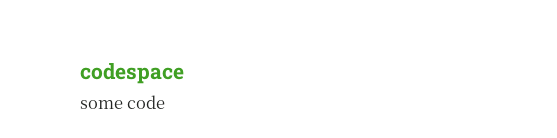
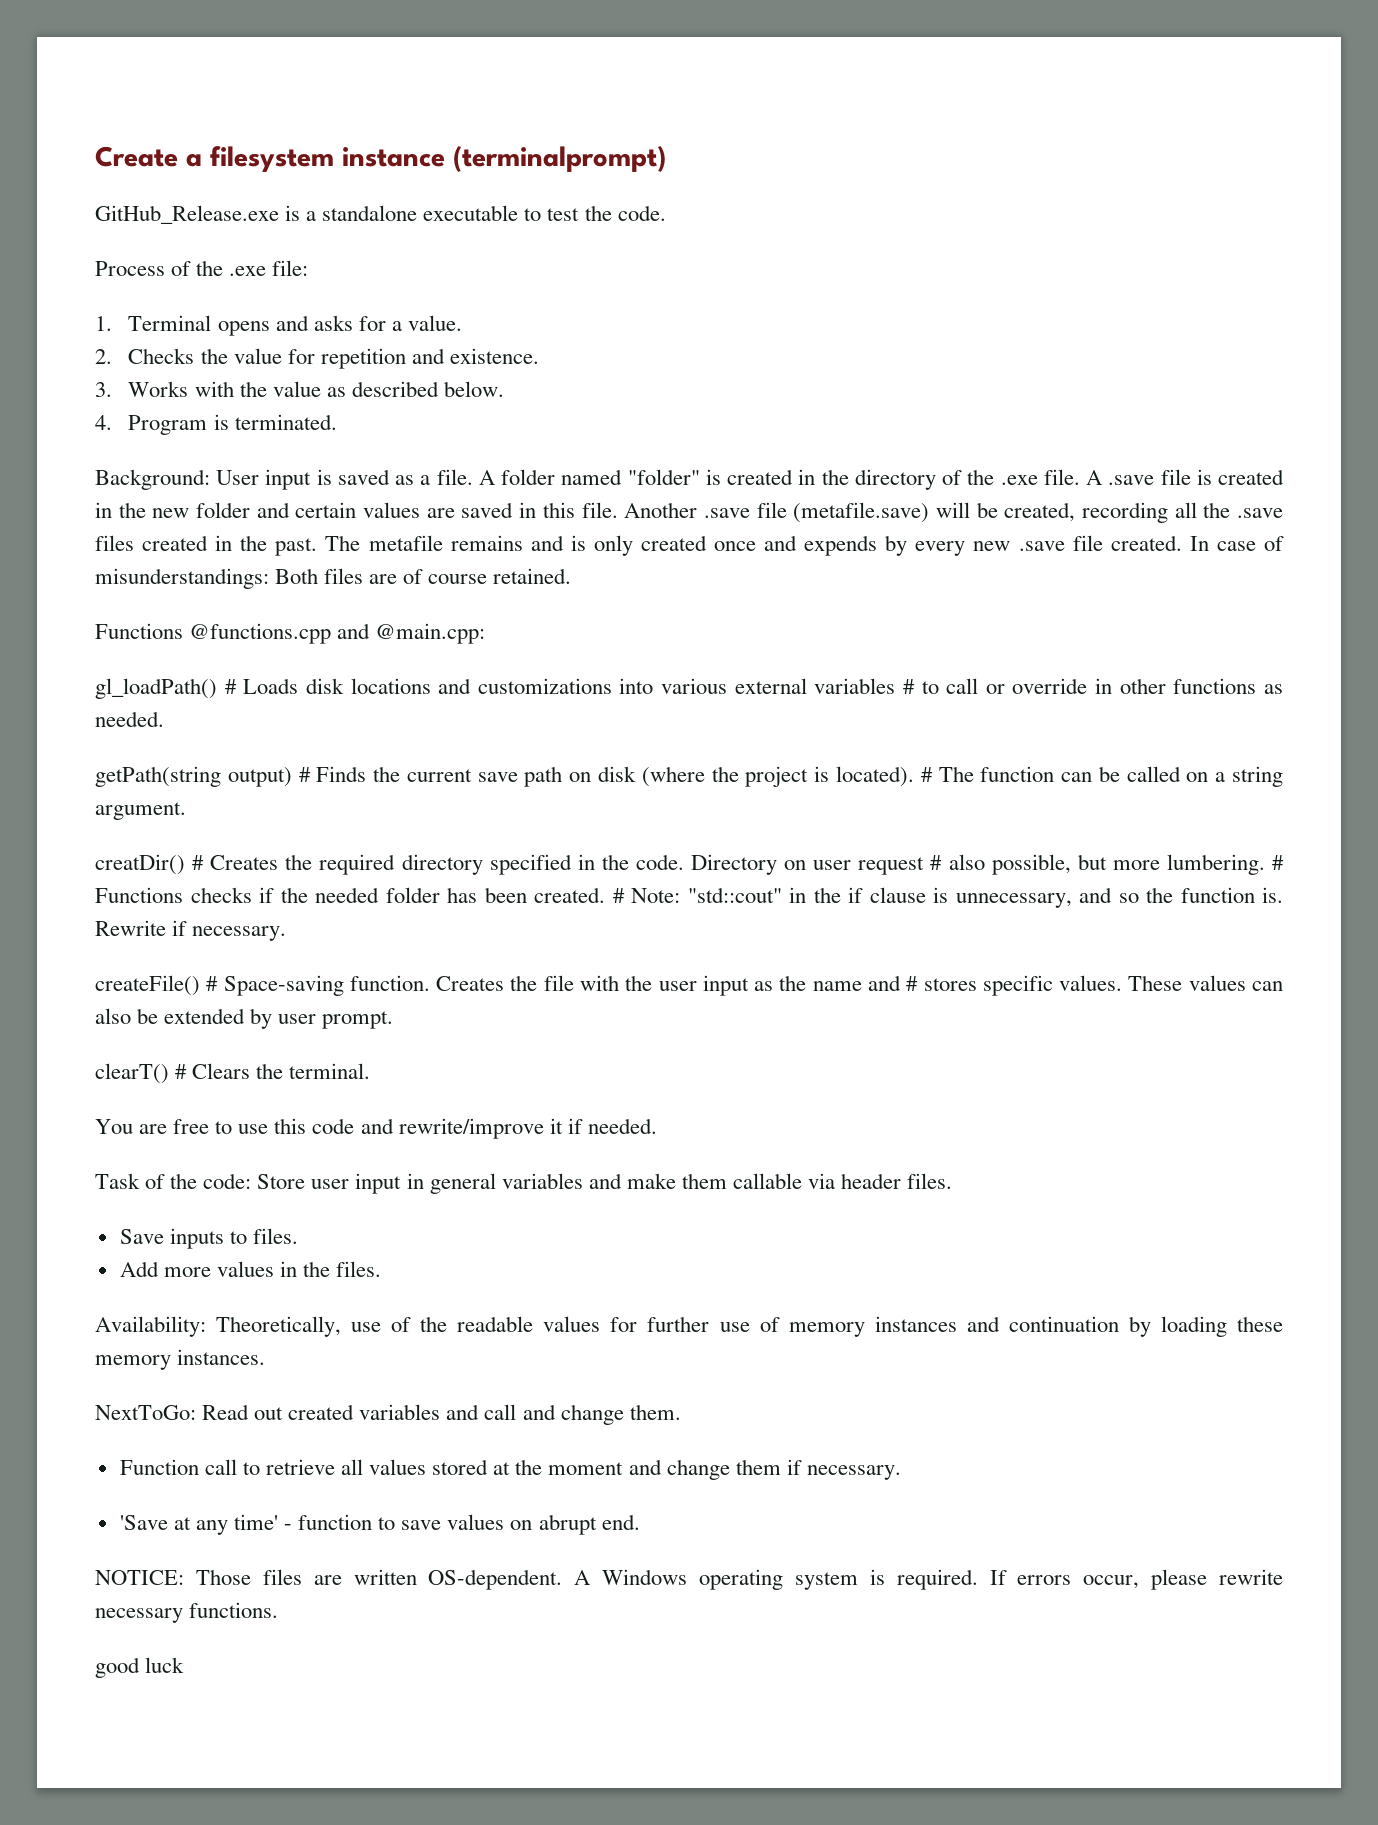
- codespace
- some code
+ Create a filesystem instance (terminalprompt)
+ GitHub_Release.exe is a standalone executable to test the code.
+ Process of the .exe file:
+ 1. Terminal opens and asks for a value.
+ 2. Checks the value for repetition and existence.
+ 3. Works with the value as described below.
+ 4. Program is terminated.
+ Background: User input is saved as a file. A folder named "folder" is created in the directory of the .exe file. A .save file is created in the new folder and certain values are saved in this file. Another .save file (metafile.save) will be created, recording all the .save files created in the past. The metafile remains and is only created once and expends by every new .save file created. In case of misunderstandings: Both files are of course retained.
+ Functions @functions.cpp and @main.cpp:
+ gl_loadPath() # Loads disk locations and customizations into various external variables # to call or override in other functions as needed.
+ getPath(string output) # Finds the current save path on disk (where the project is located). # The function can be called on a string argument.
+ creatDir() # Creates the required directory specified in the code. Directory on user request # also possible, but more lumbering. # Functions checks if the needed folder has been created. # Note: "std::cout" in the if clause is unnecessary, and so the function is. Rewrite if necessary.
+ createFile() # Space-saving function. Creates the file with the user input as the name and # stores specific values. These values can also be extended by user prompt.
+ clearT() # Clears the terminal.
+ You are free to use this code and rewrite/improve it if needed.
+ Task of the code: Store user input in general variables and make them callable via header files.
+ Save inputs to files.
+ Add more values in the files.
+ Availability: Theoretically, use of the readable values for further use of memory instances and continuation by loading these memory instances.
+ NextToGo: Read out created variables and call and change them.
+ Function call to retrieve all values stored at the moment and change them if necessary.
+ 'Save at any time' - function to save values on abrupt end.
+ NOTICE: Those files are written OS-dependent. A Windows operating system is required. If errors occur, please rewrite necessary functions.
+ good luck

